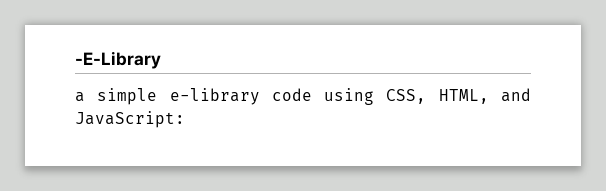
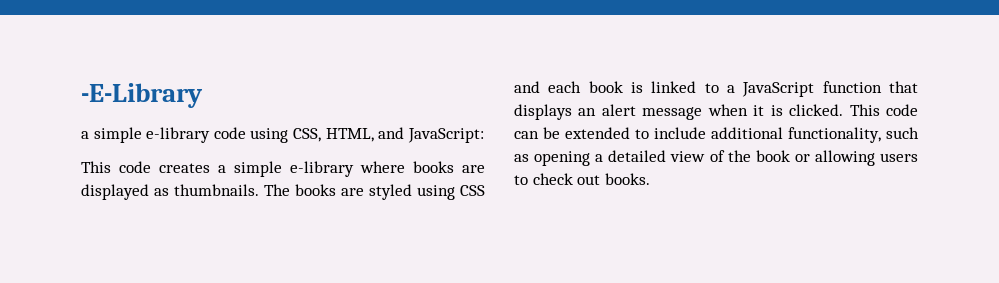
+ This code creates a simple e-library where books are displayed as thumbnails. The books are styled using CSS and each book is linked to a JavaScript function that displays an alert message when it is clicked. This code can be extended to include additional functionality, such as opening a detailed view of the book or allowing users to check out books.

